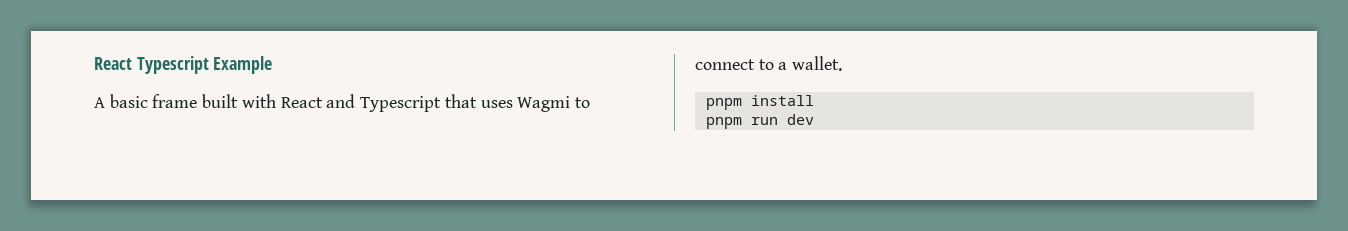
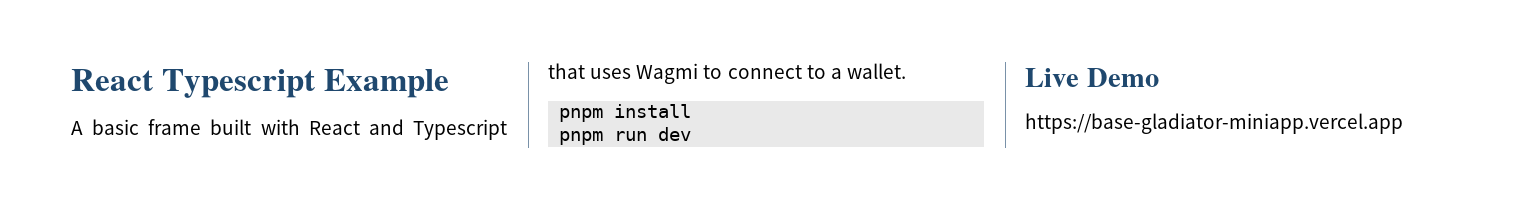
+ Live Demo
+ https://base-gladiator-miniapp.vercel.app

